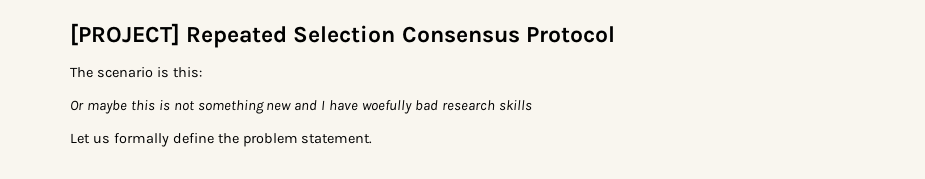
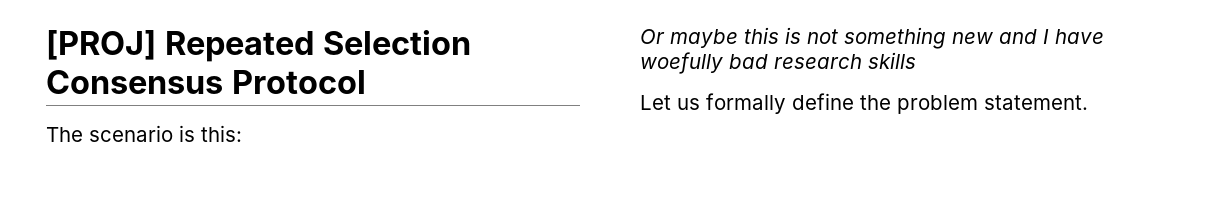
- [PROJECT] Repeated Selection Consensus Protocol
+ [PROJ] Repeated Selection Consensus Protocol

